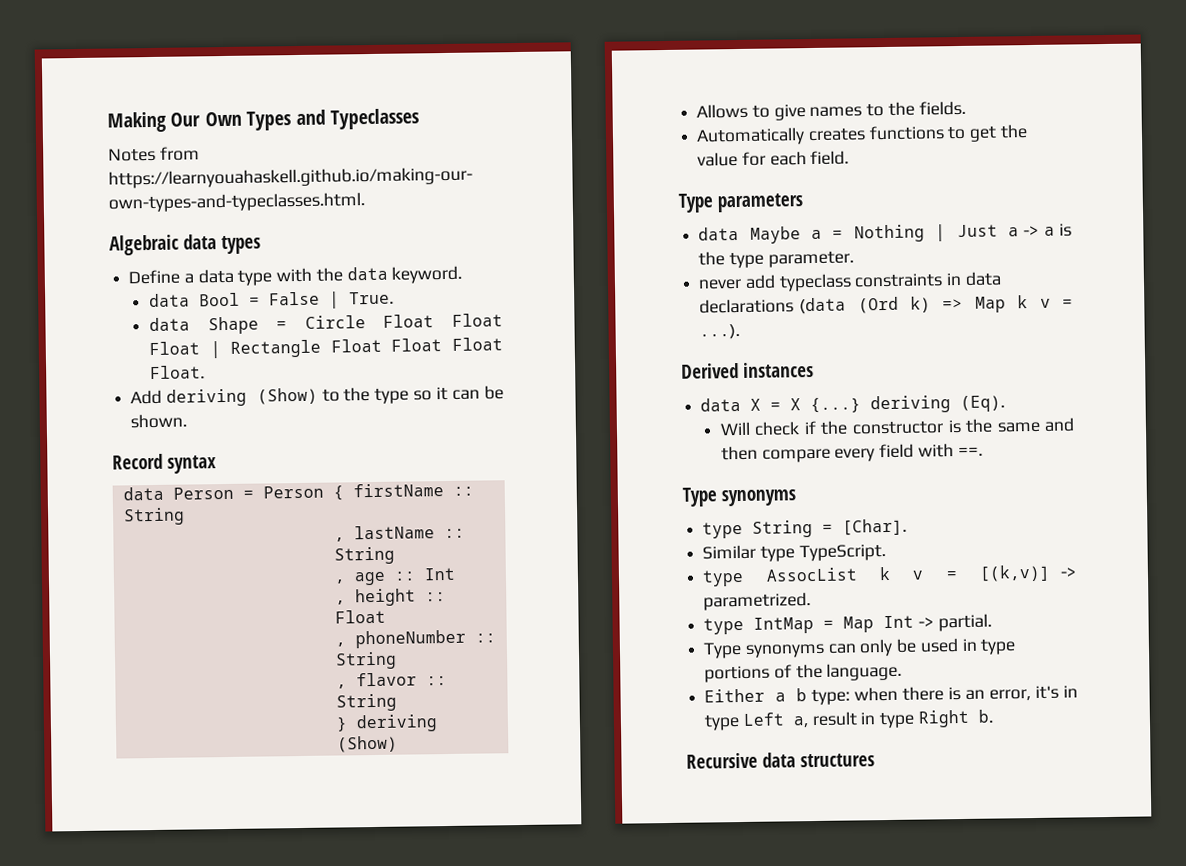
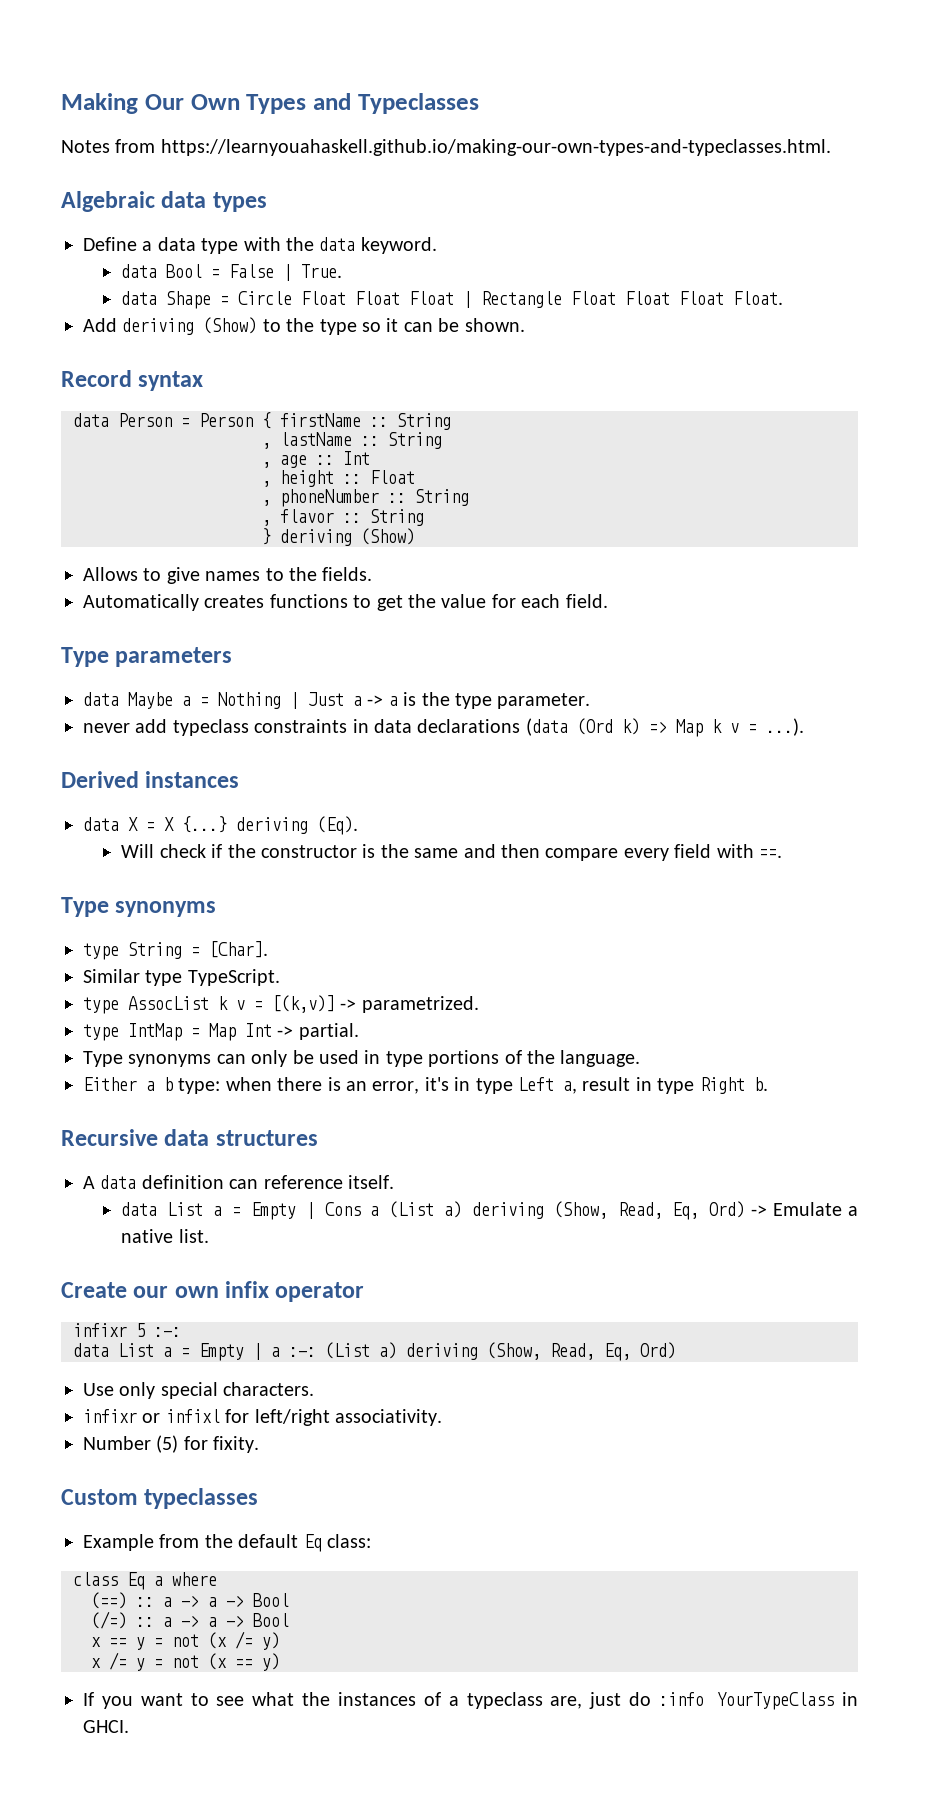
+ A data definition can reference itself.
+ data List a = Empty | Cons a (List a) deriving (Show, Read, Eq, Ord) -> Emulate a native list.
+ Create our own infix operator
+ infixr 5 :-:
+ data List a = Empty | a :-: (List a) deriving (Show, Read, Eq, Ord)
+ Use only special characters.
+ infixr or infixl for left/right associativity.
+ Number (5) for fixity.
+ Custom typeclasses
+ Example from the default Eq class:
+ class Eq a where
+ (==) :: a -> a -> Bool
+ (/=) :: a -> a -> Bool
+ x == y = not (x /= y)
+ x /= y = not (x == y)
+ If you want to see what the instances of a typeclass are, just do :info YourTypeClass in GHCI.

